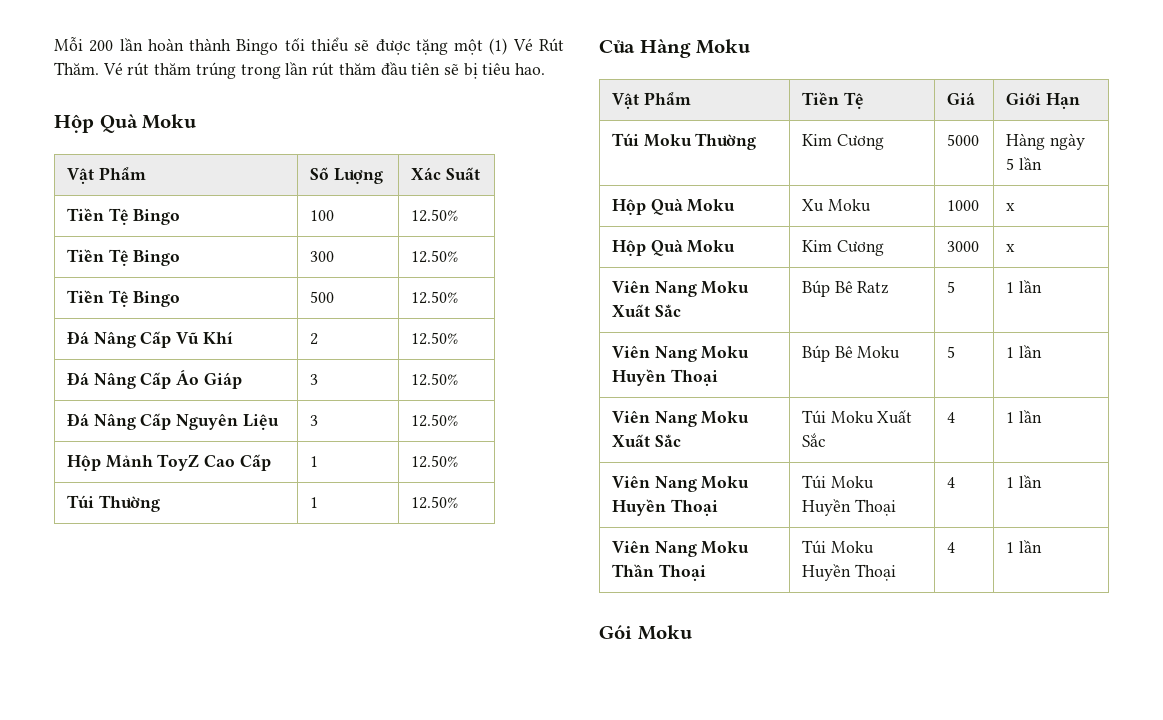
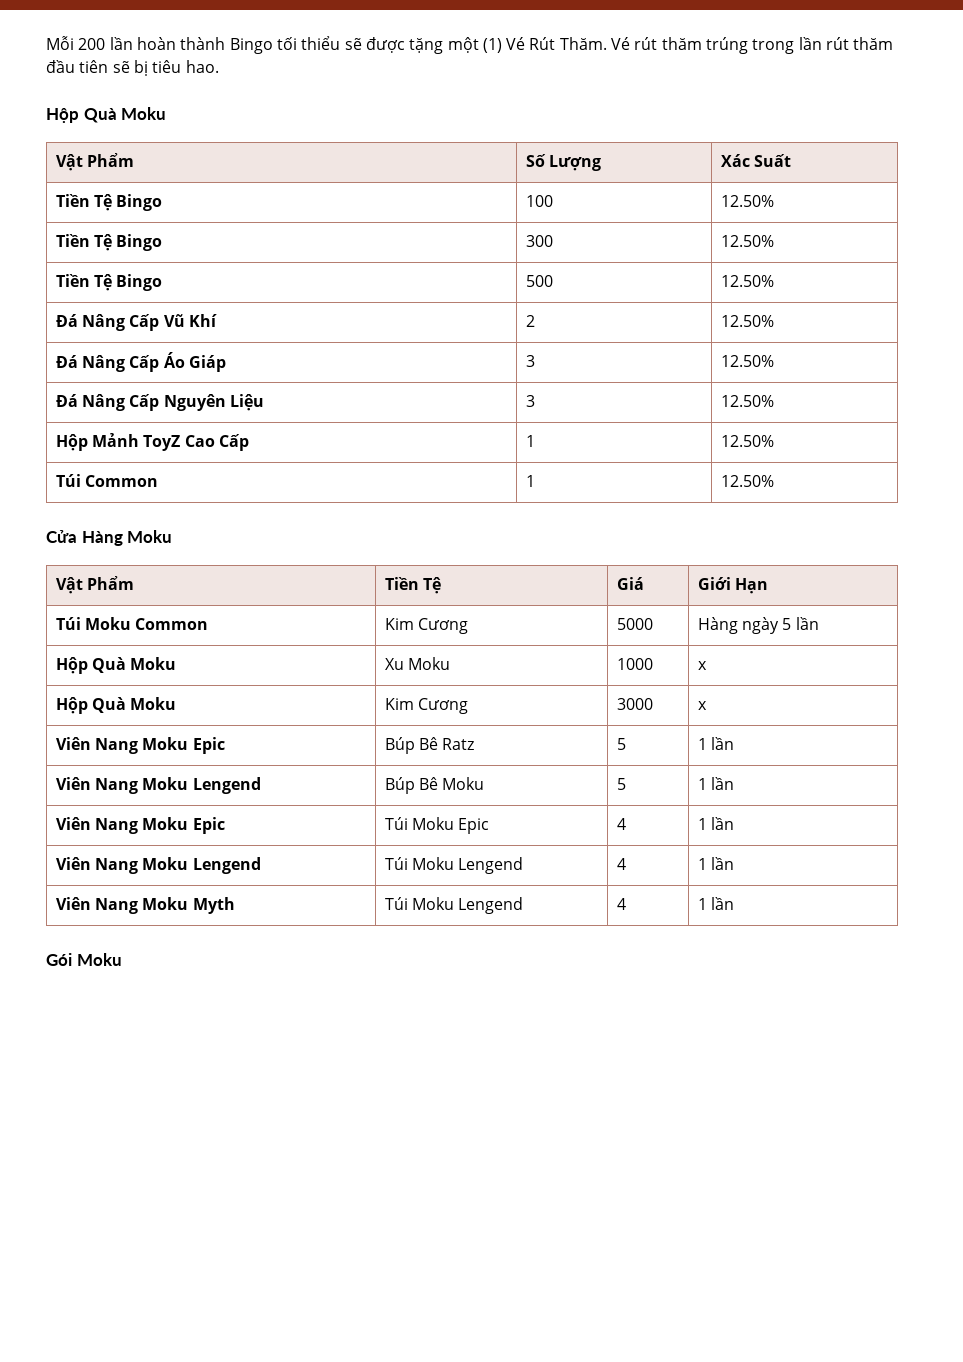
- Túi Thường | 1 | 12.50%
+ Túi Common | 1 | 12.50%
- Túi Moku Thường | Kim Cương | 5000 | Hàng ngày 5 lần
+ Túi Moku Common | Kim Cương | 5000 | Hàng ngày 5 lần
- Viên Nang Moku Xuất Sắc | Búp Bê Ratz | 5 | 1 lần
+ Viên Nang Moku Epic | Búp Bê Ratz | 5 | 1 lần
- Viên Nang Moku Huyền Thoại | Búp Bê Moku | 5 | 1 lần
+ Viên Nang Moku Lengend | Búp Bê Moku | 5 | 1 lần
- Viên Nang Moku Xuất Sắc | Túi Moku Xuất Sắc | 4 | 1 lần
- Viên Nang Moku Huyền Thoại | Túi Moku Huyền Thoại | 4 | 1 lần
- Viên Nang Moku Thần Thoại | Túi Moku Huyền Thoại | 4 | 1 lần
+ Viên Nang Moku Epic | Túi Moku Epic | 4 | 1 lần
+ Viên Nang Moku Lengend | Túi Moku Lengend | 4 | 1 lần
+ Viên Nang Moku Myth | Túi Moku Lengend | 4 | 1 lần

